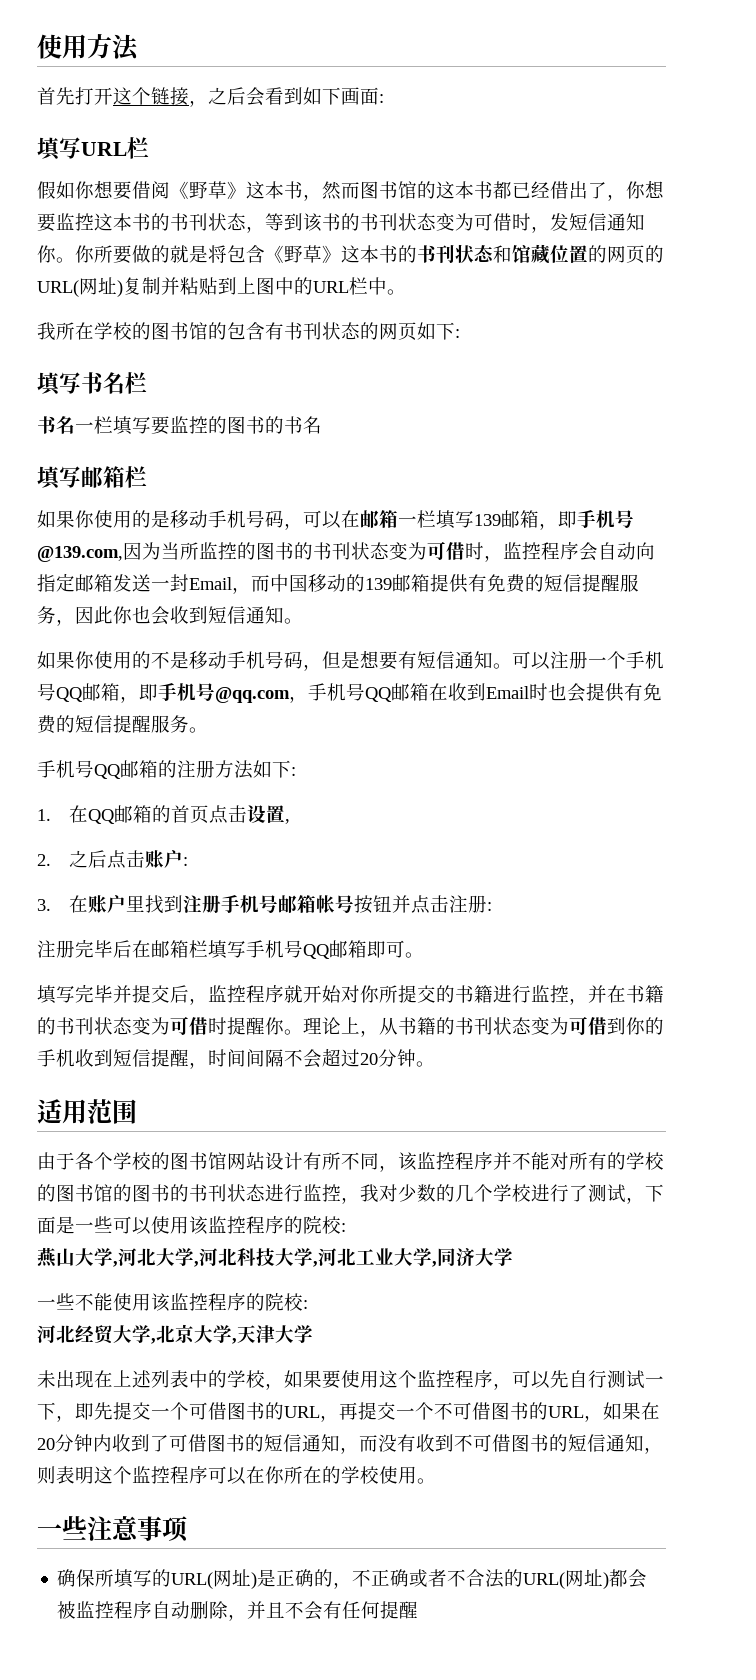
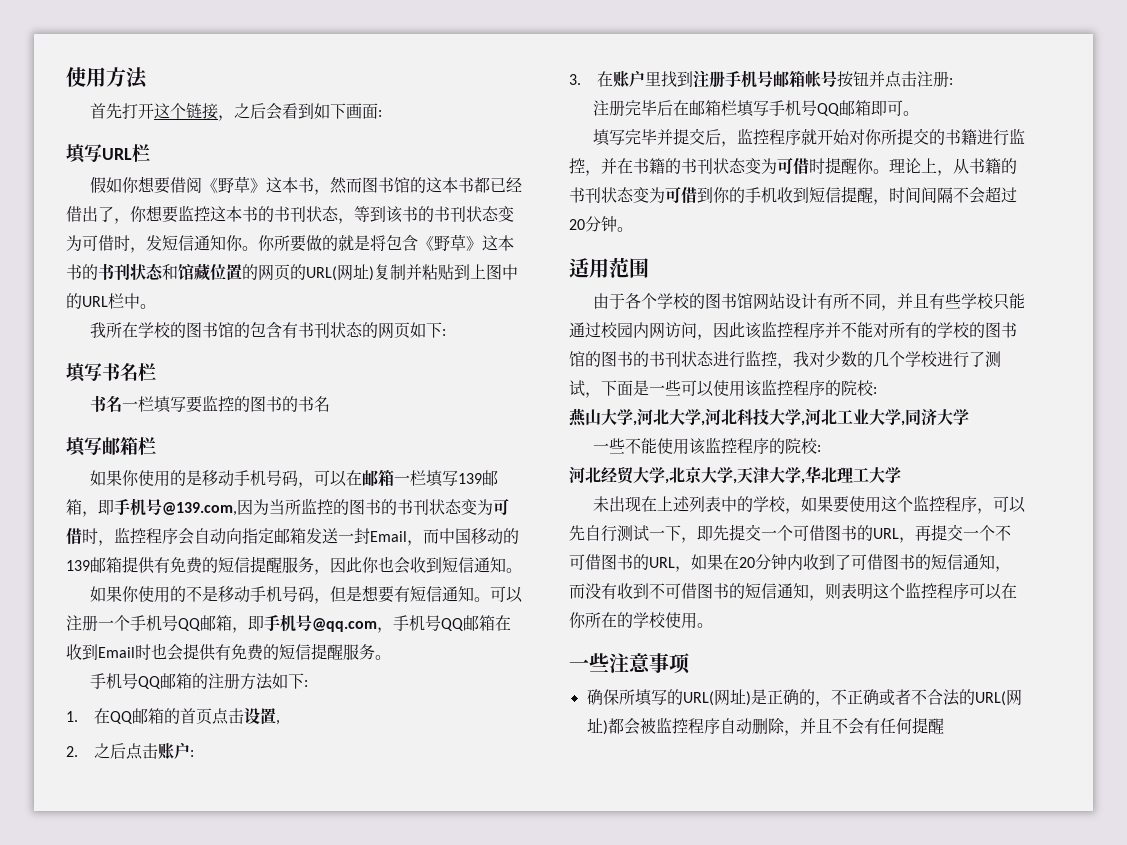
- 由于各个学校的图书馆网站设计有所不同，该监控程序并不能对所有的学校的图书馆的图书的书刊状态进行监控，我对少数的几个学校进行了测试，下面是一些可以使用该监控程序的院校:
+ 由于各个学校的图书馆网站设计有所不同，并且有些学校只能通过校园内网访问，因此该监控程序并不能对所有的学校的图书馆的图书的书刊状态进行监控，我对少数的几个学校进行了测试，下面是一些可以使用该监控程序的院校:
- 河北经贸大学,北京大学,天津大学
+ 河北经贸大学,北京大学,天津大学,华北理工大学

